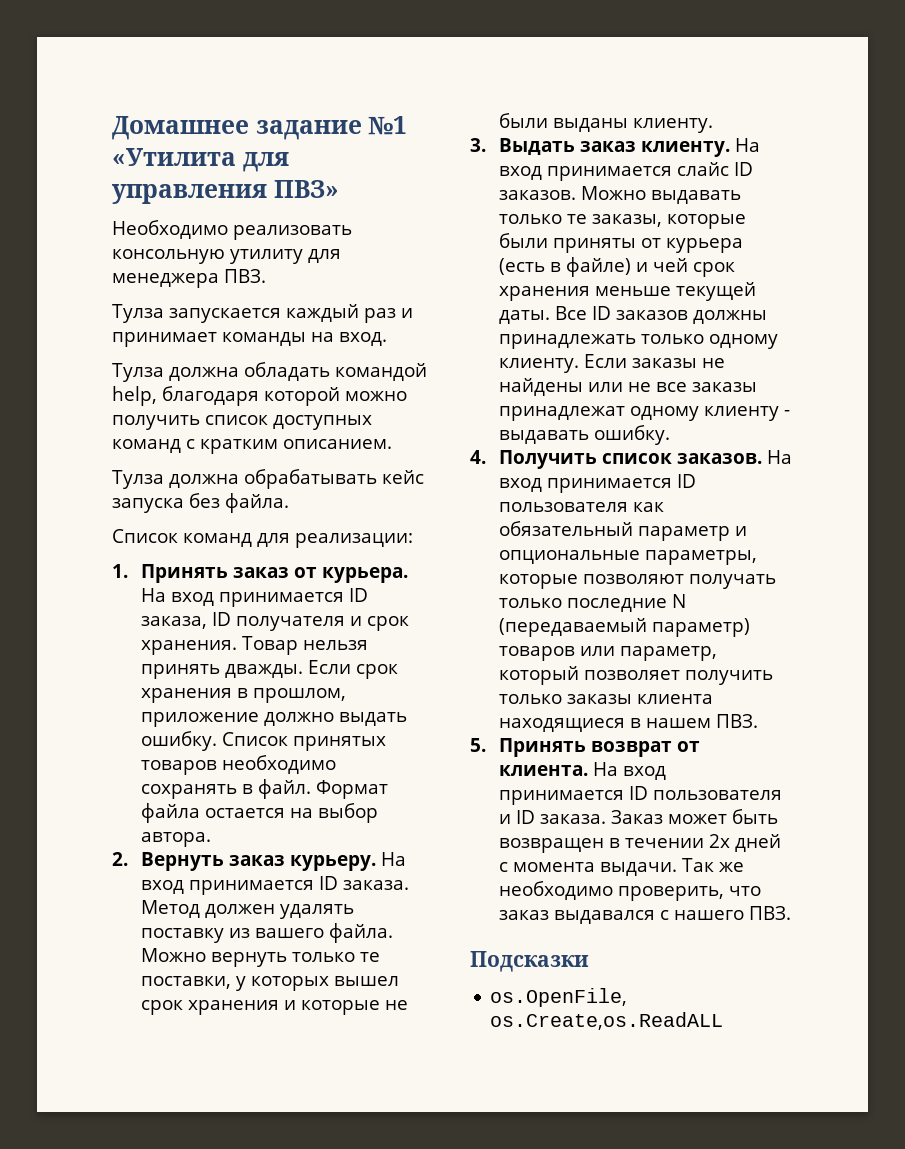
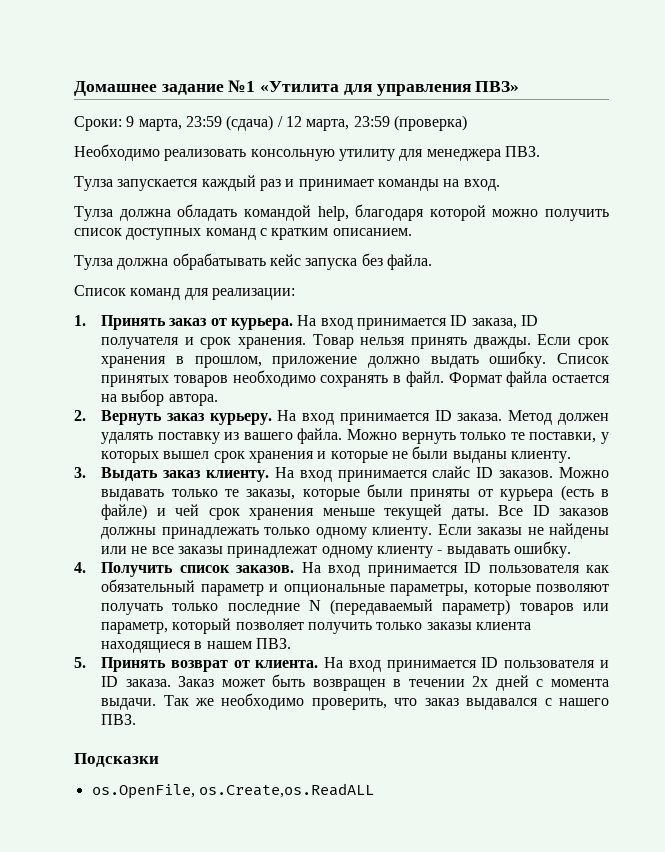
+ Сроки: 9 марта, 23:59 (сдача) / 12 марта, 23:59 (проверка)

